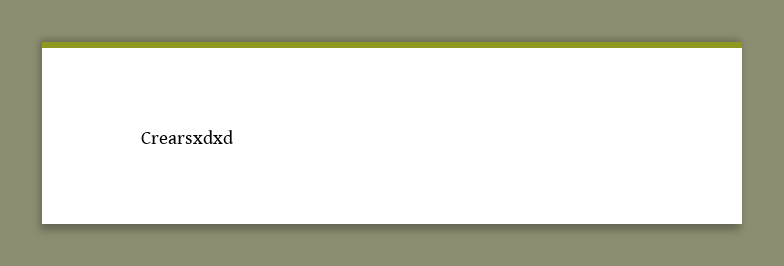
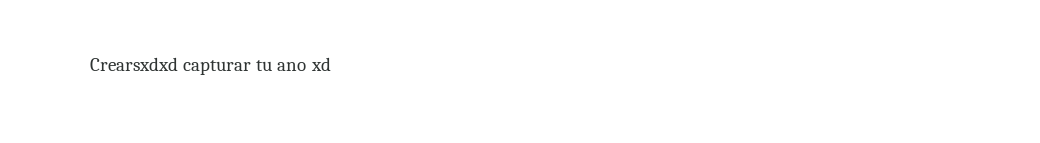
- Crearsxdxd
+ Crearsxdxd capturar tu ano xd

